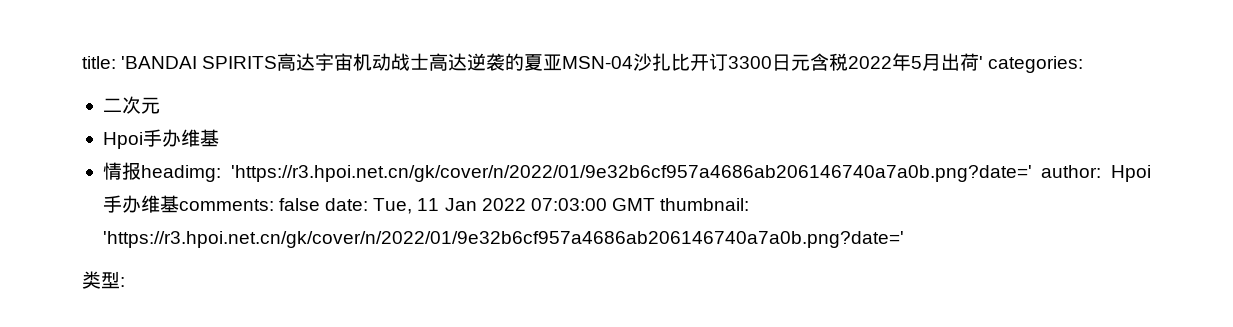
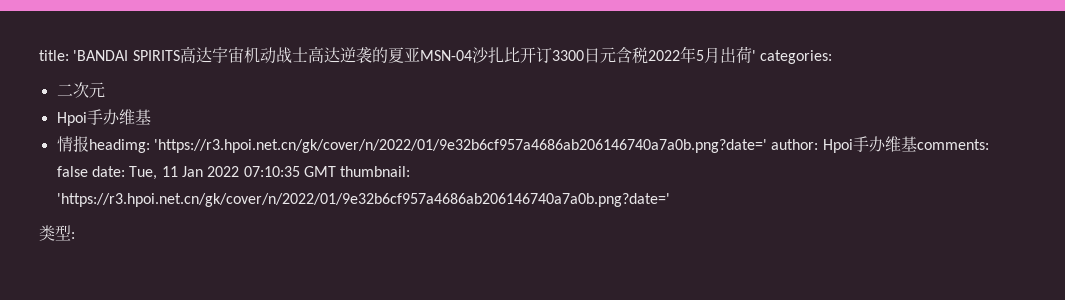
- 情报headimg: 'https://r3.hpoi.net.cn/gk/cover/n/2022/01/9e32b6cf957a4686ab206146740a7a0b.png?date=' author: Hpoi手办维基comments: false date: Tue, 11 Jan 2022 07:03:00 GMT thumbnail: 'https://r3.hpoi.net.cn/gk/cover/n/2022/01/9e32b6cf957a4686ab206146740a7a0b.png?date='
+ 情报headimg: 'https://r3.hpoi.net.cn/gk/cover/n/2022/01/9e32b6cf957a4686ab206146740a7a0b.png?date=' author: Hpoi手办维基comments: false date: Tue, 11 Jan 2022 07:10:35 GMT thumbnail: 'https://r3.hpoi.net.cn/gk/cover/n/2022/01/9e32b6cf957a4686ab206146740a7a0b.png?date='

